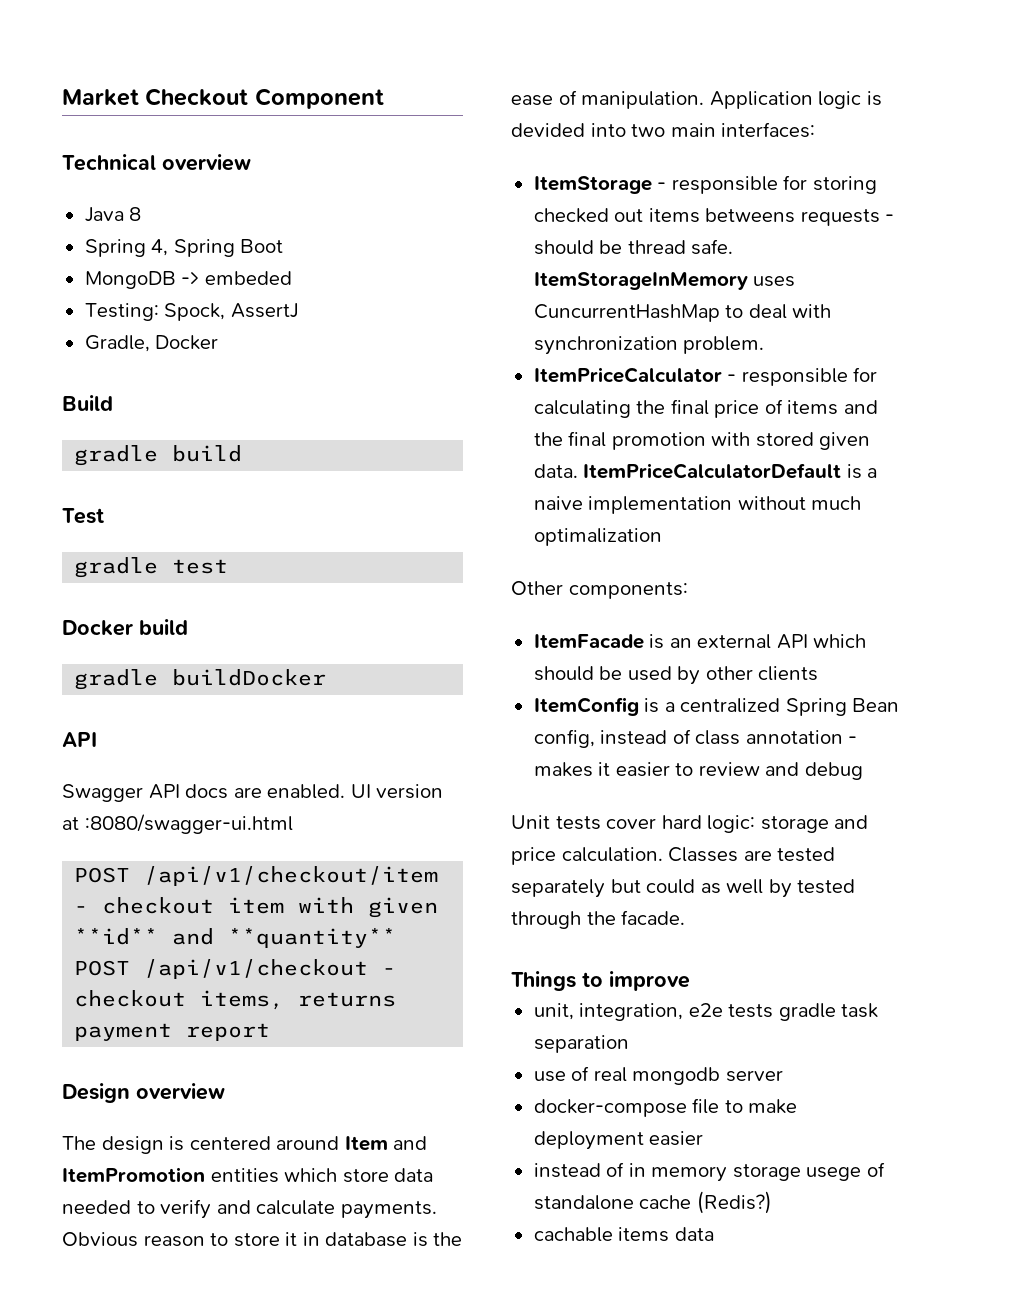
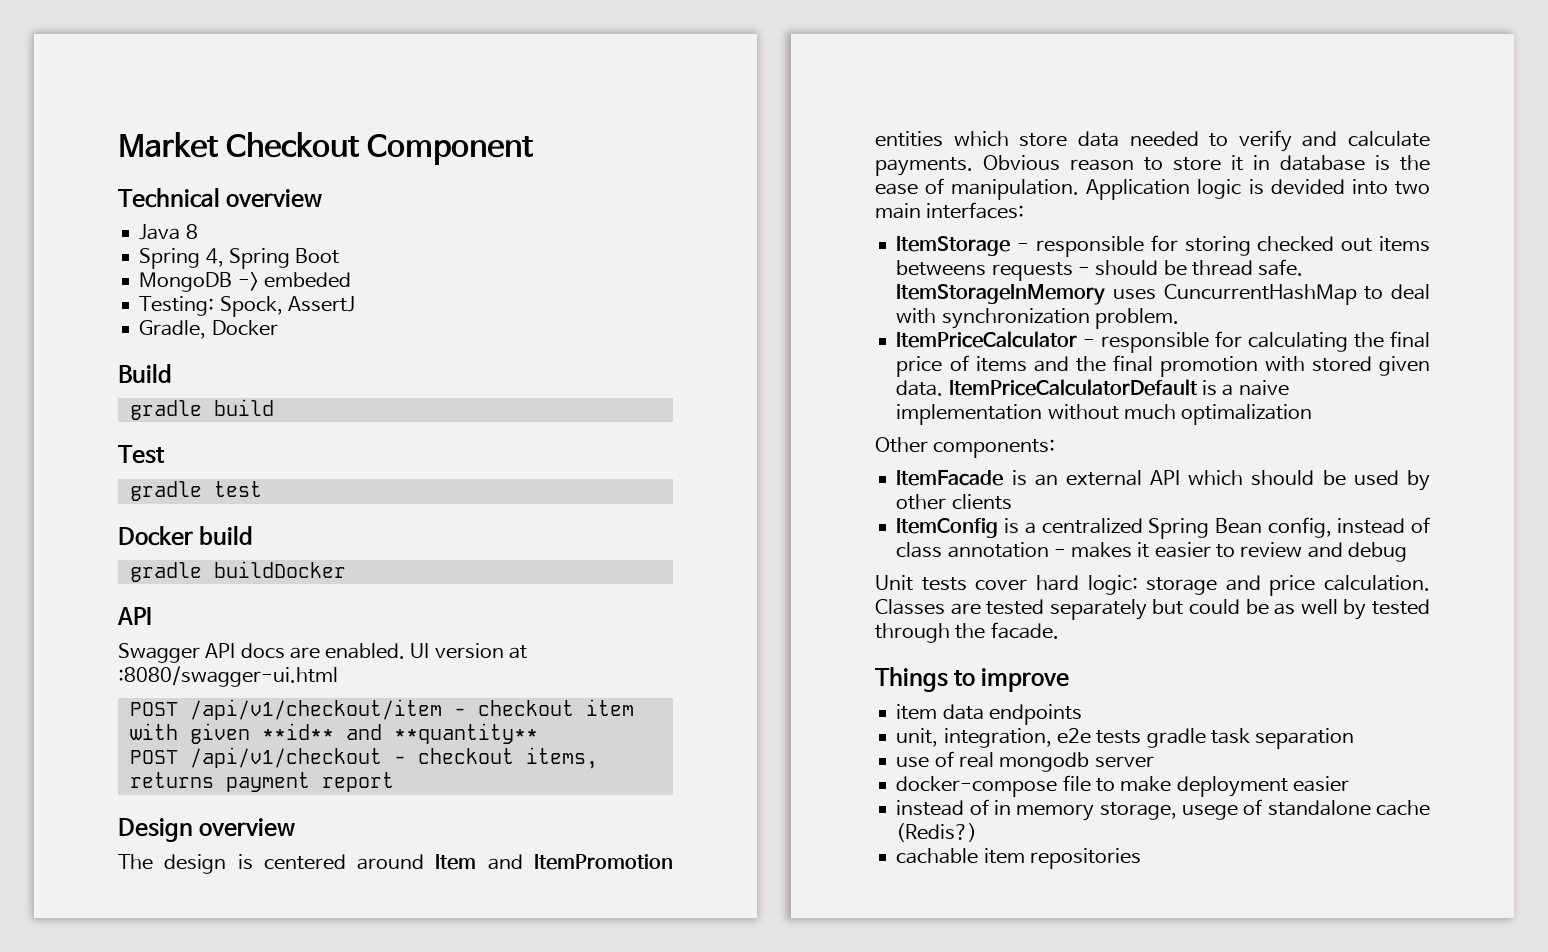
- Classes are tested separately but could as well by tested through the facade.
+ Classes are tested separately but could be as well by tested through the facade.
+ item data endpoints
- instead of in memory storage usege of standalone cache (Redis?)
+ instead of in memory storage, usege of standalone cache (Redis?)
- cachable items data
+ cachable item repositories

